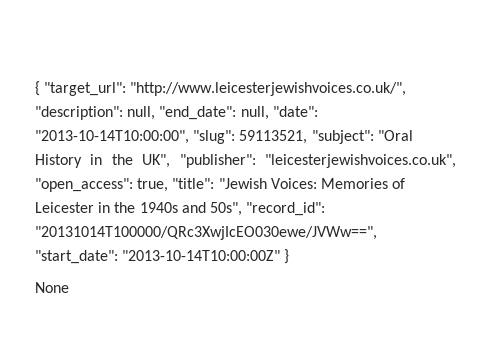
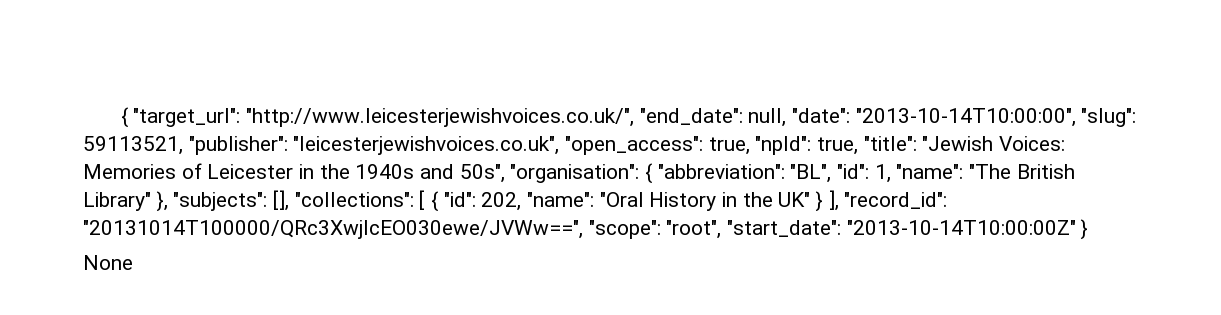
- { "target_url": "http://www.leicesterjewishvoices.co.uk/", "description": null, "end_date": null, "date": "2013-10-14T10:00:00", "slug": 59113521, "subject": "Oral History in the UK", "publisher": "leicesterjewishvoices.co.uk", "open_access": true, "title": "Jewish Voices: Memories of Leicester in the 1940s and 50s", "record_id": "20131014T100000/QRc3XwjIcEO030ewe/JVWw==", "start_date": "2013-10-14T10:00:00Z" }
+ { "target_url": "http://www.leicesterjewishvoices.co.uk/", "end_date": null, "date": "2013-10-14T10:00:00", "slug": 59113521, "publisher": "leicesterjewishvoices.co.uk", "open_access": true, "npld": true, "title": "Jewish Voices: Memories of Leicester in the 1940s and 50s", "organisation": { "abbreviation": "BL", "id": 1, "name": "The British Library" }, "subjects": [], "collections": [ { "id": 202, "name": "Oral History in the UK" } ], "record_id": "20131014T100000/QRc3XwjIcEO030ewe/JVWw==", "scope": "root", "start_date": "2013-10-14T10:00:00Z" }

